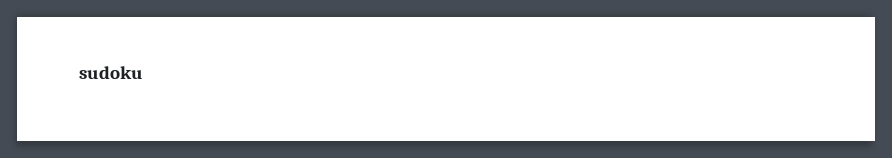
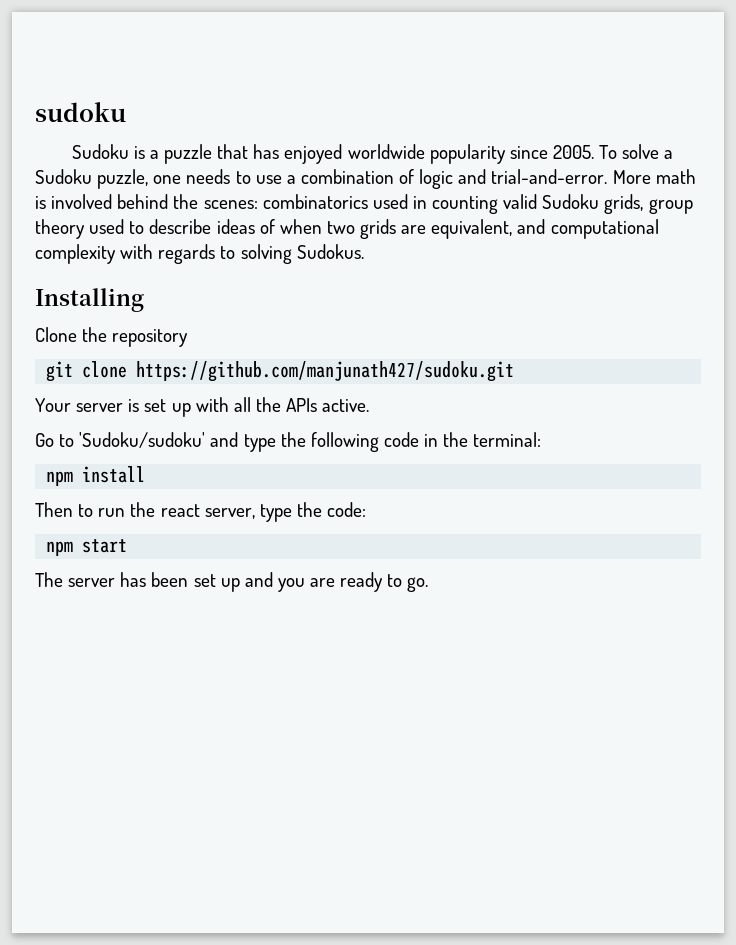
+ Sudoku is a puzzle that has enjoyed worldwide popularity since 2005. To solve a Sudoku puzzle, one needs to use a combination of logic and trial-and-error. More math is involved behind the scenes: combinatorics used in counting valid Sudoku grids, group theory used to describe ideas of when two grids are equivalent, and computational complexity with regards to solving Sudokus.
+ Installing
+ Clone the repository
+ git clone https://github.com/manjunath427/sudoku.git
+ Your server is set up with all the APIs active.
+ Go to 'Sudoku/sudoku' and type the following code in the terminal:
+ npm install
+ Then to run the react server, type the code:
+ npm start
+ The server has been set up and you are ready to go.

